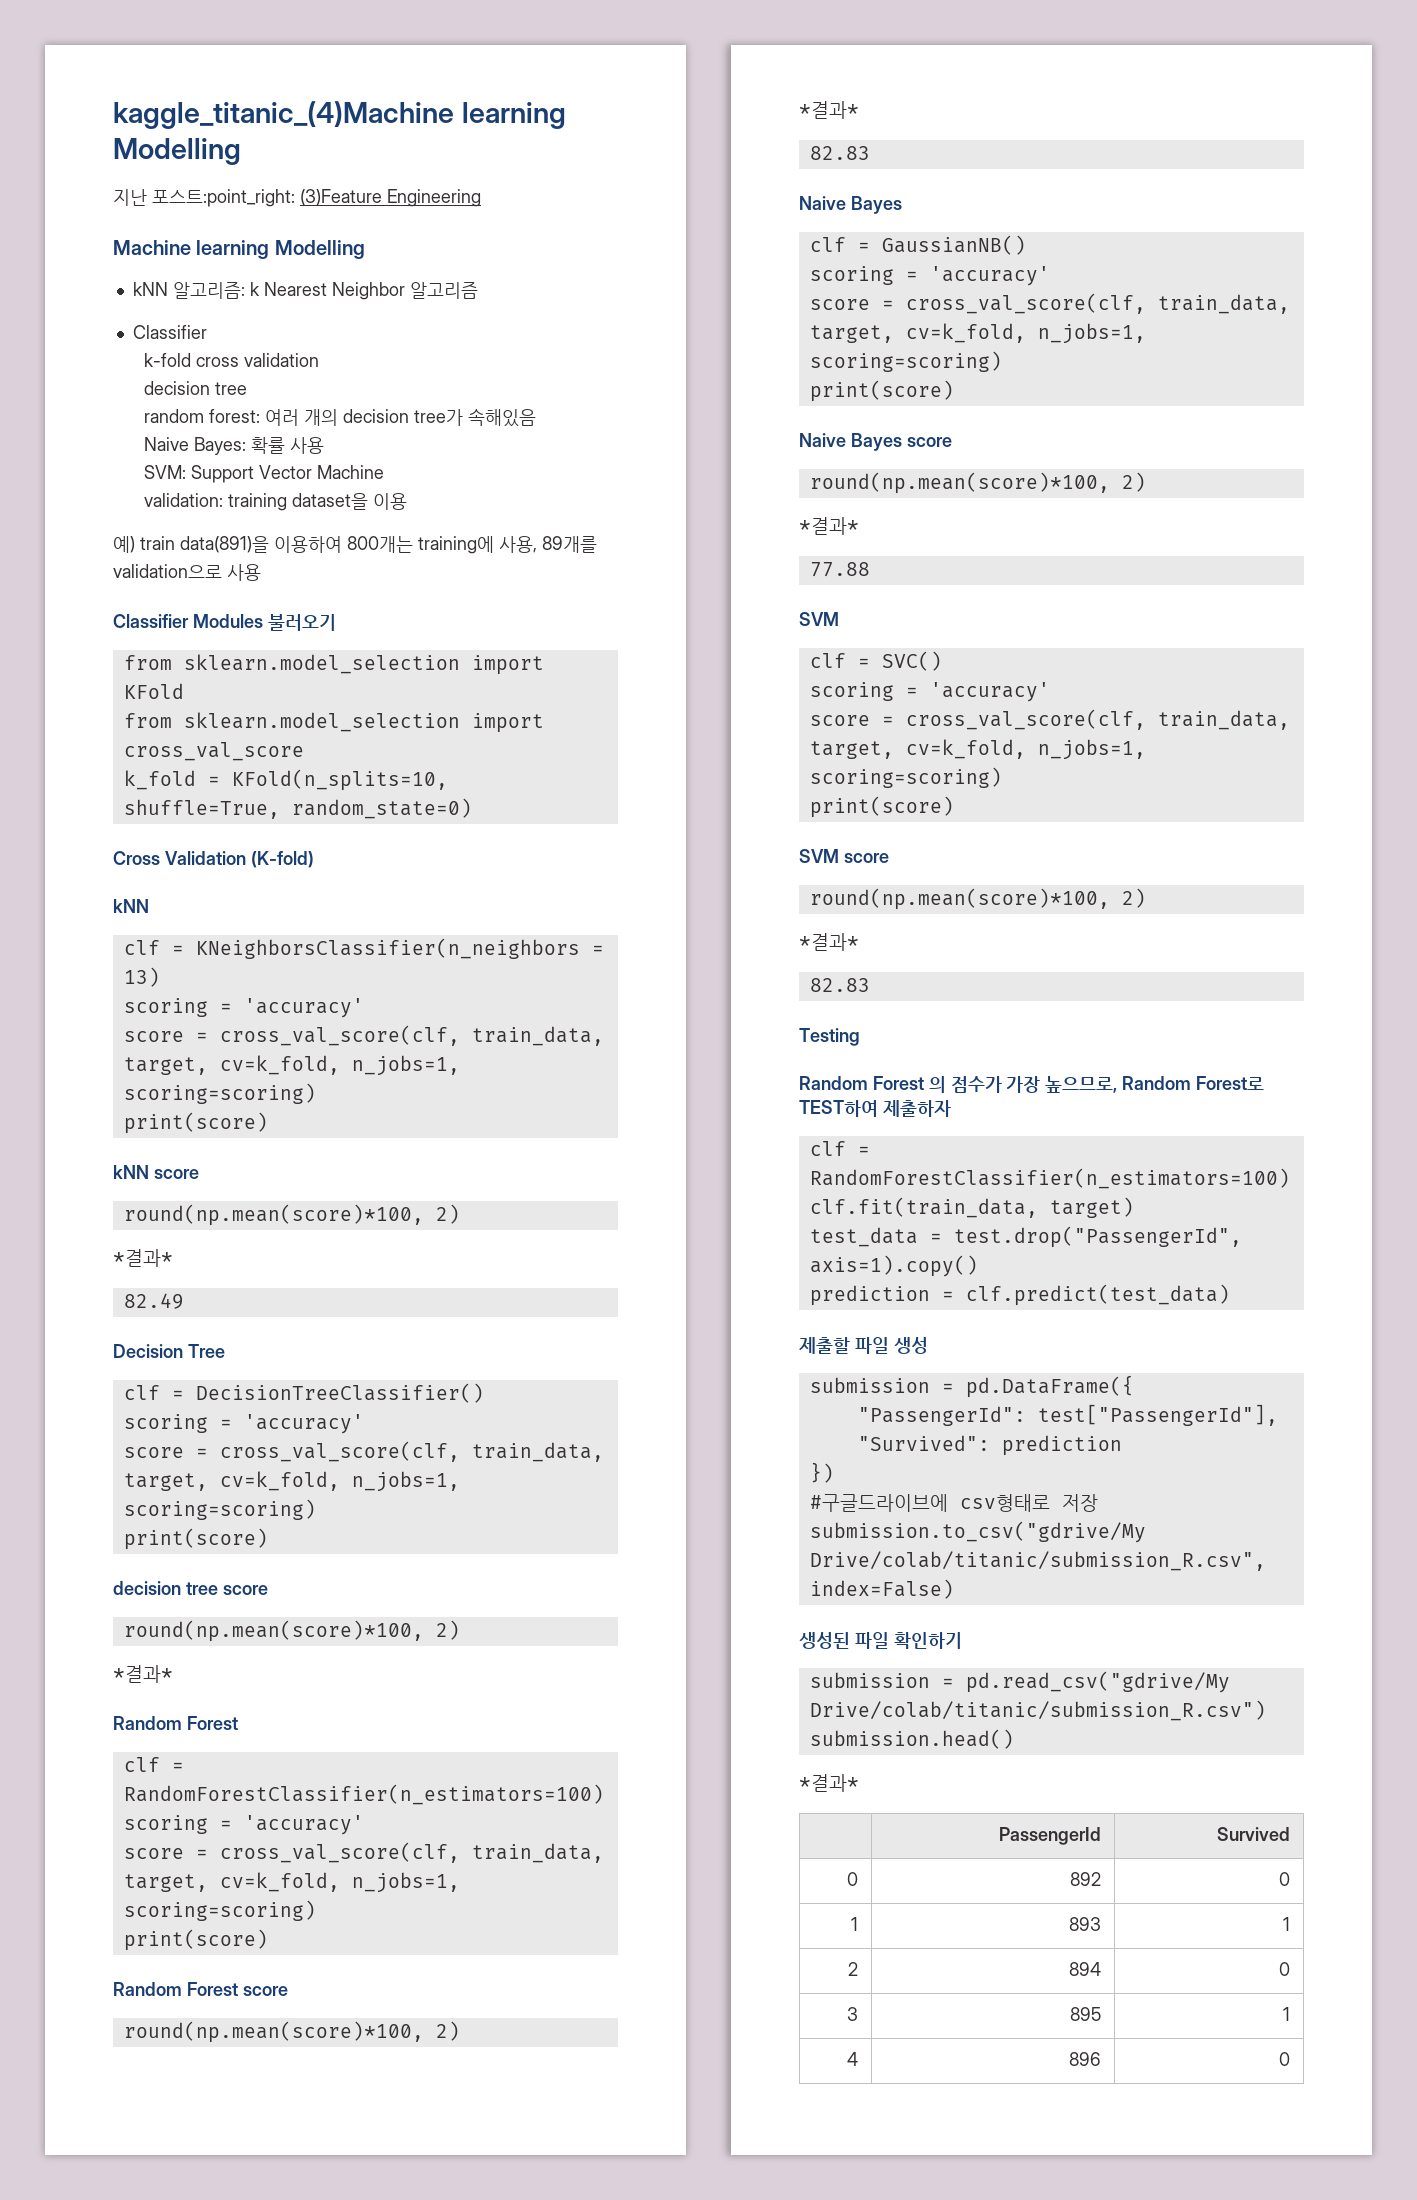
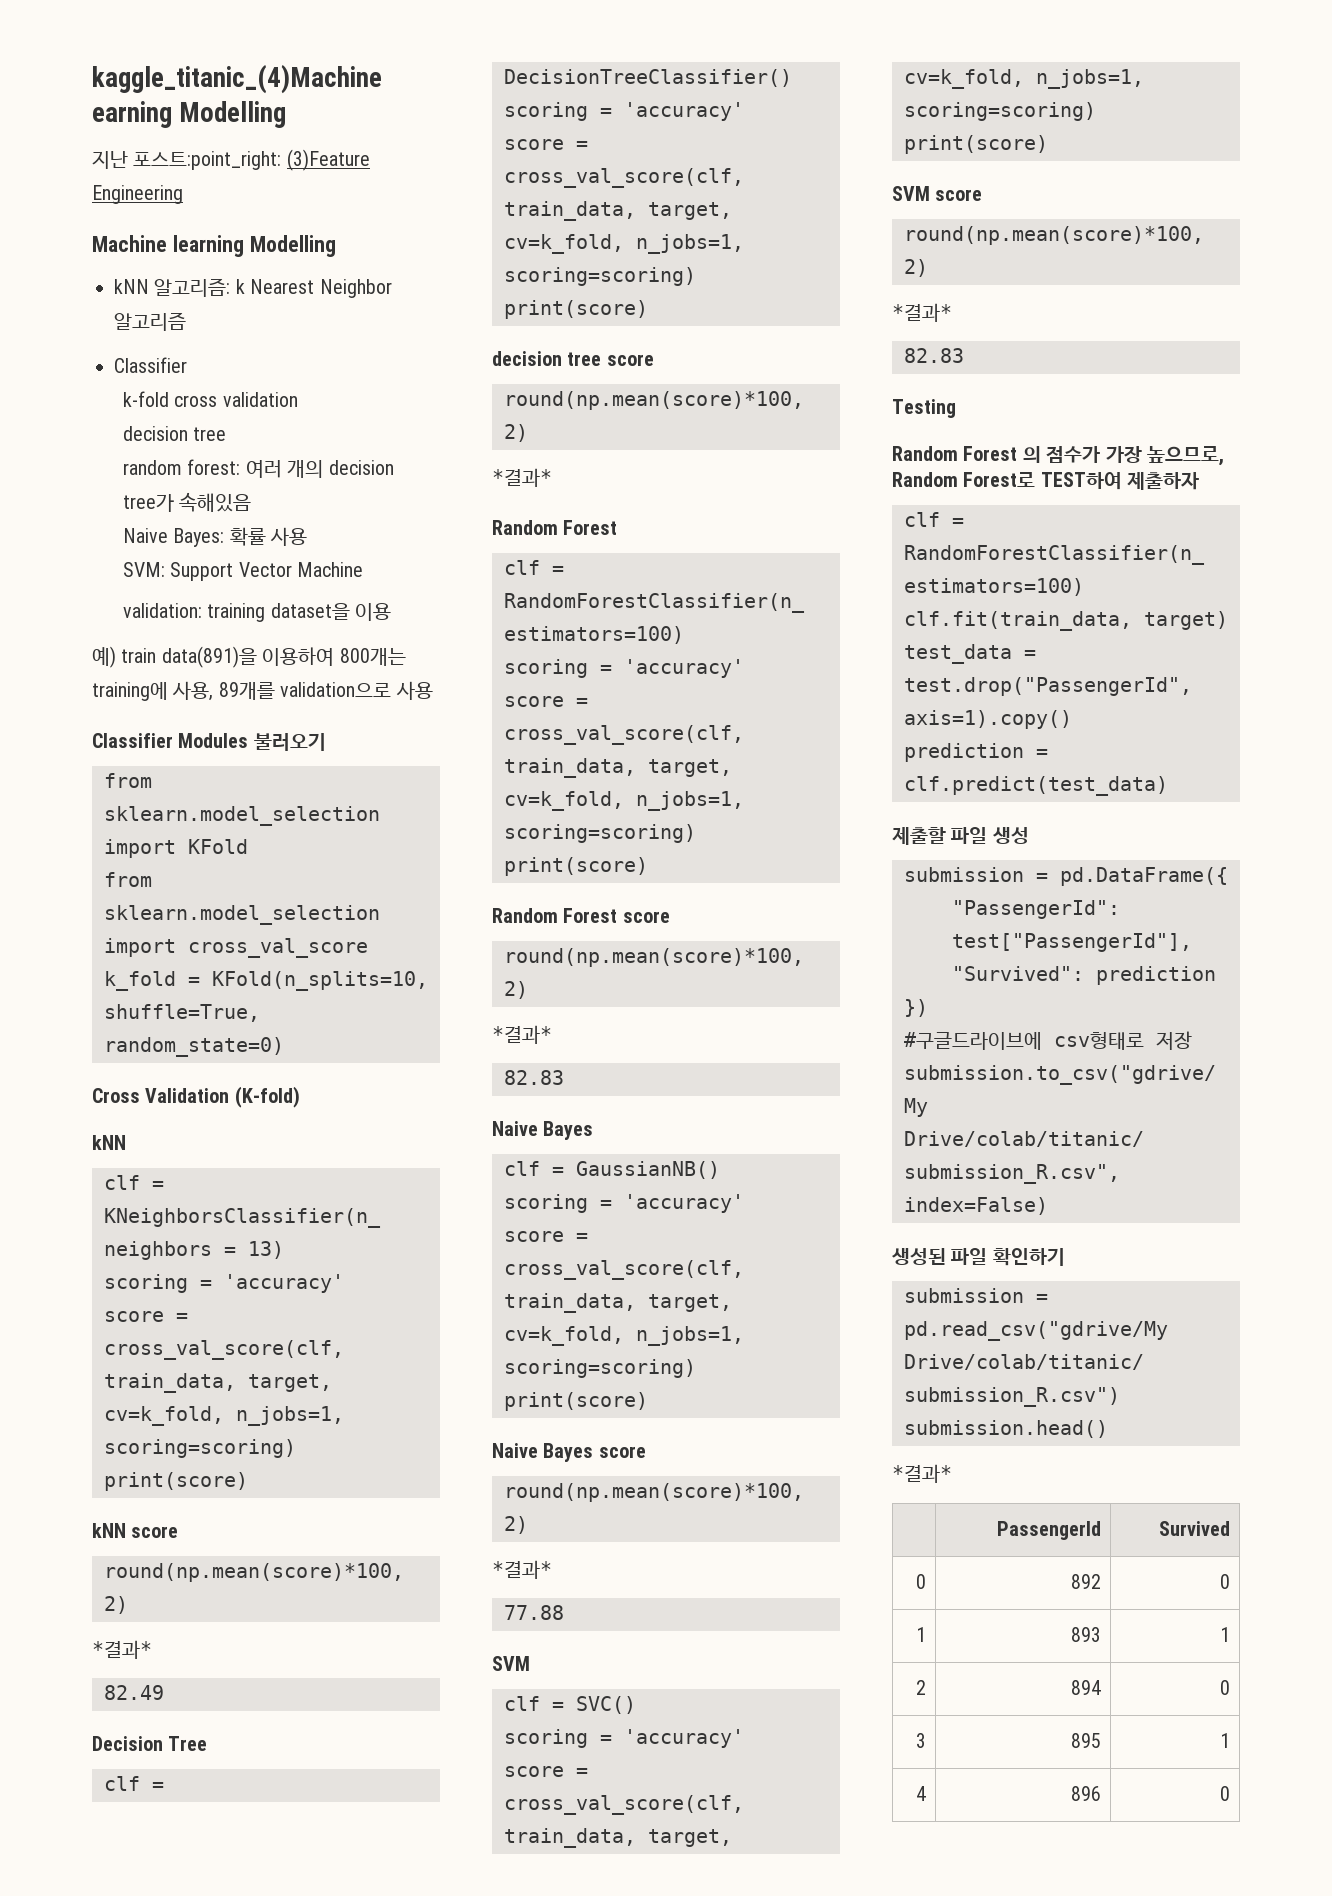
- kaggle_titanic_(4)Machine learning Modelling
+ kaggle_titanic_(4)Machine earning Modelling

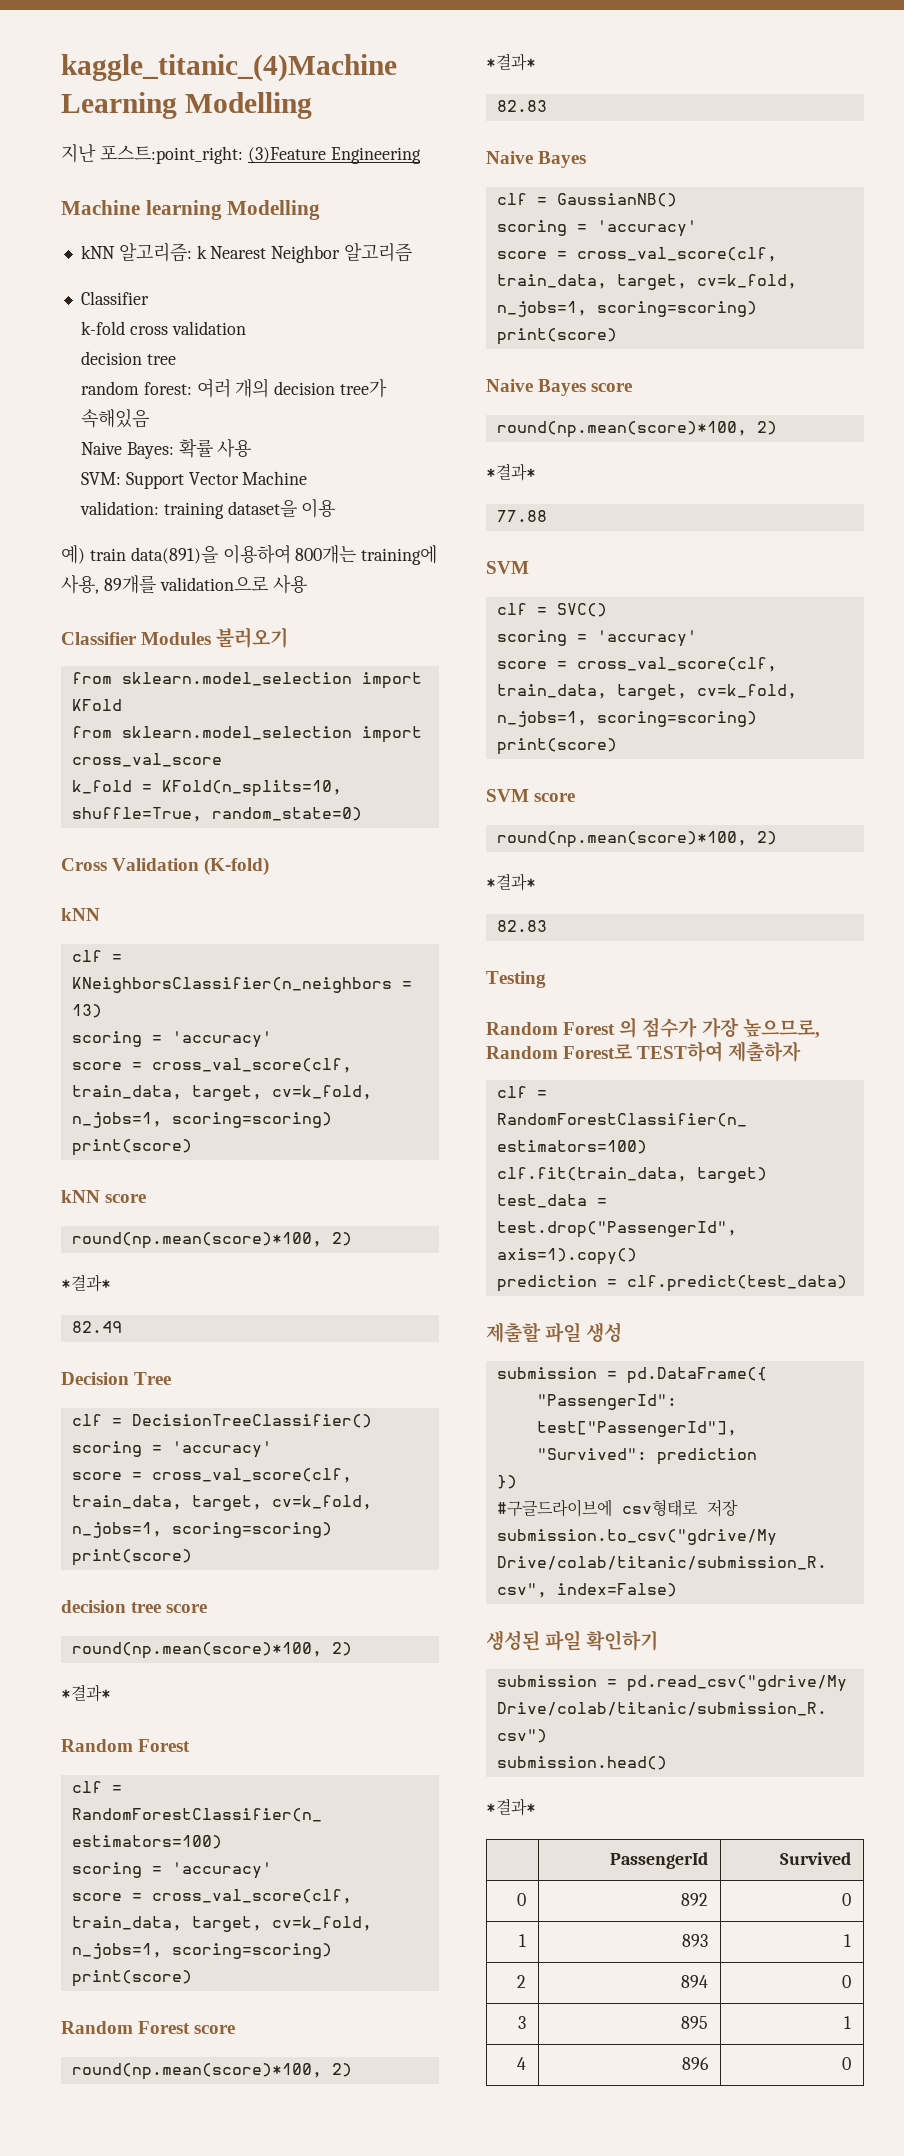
- kaggle_titanic_(4)Machine earning Modelling
+ kaggle_titanic_(4)Machine Learning Modelling

